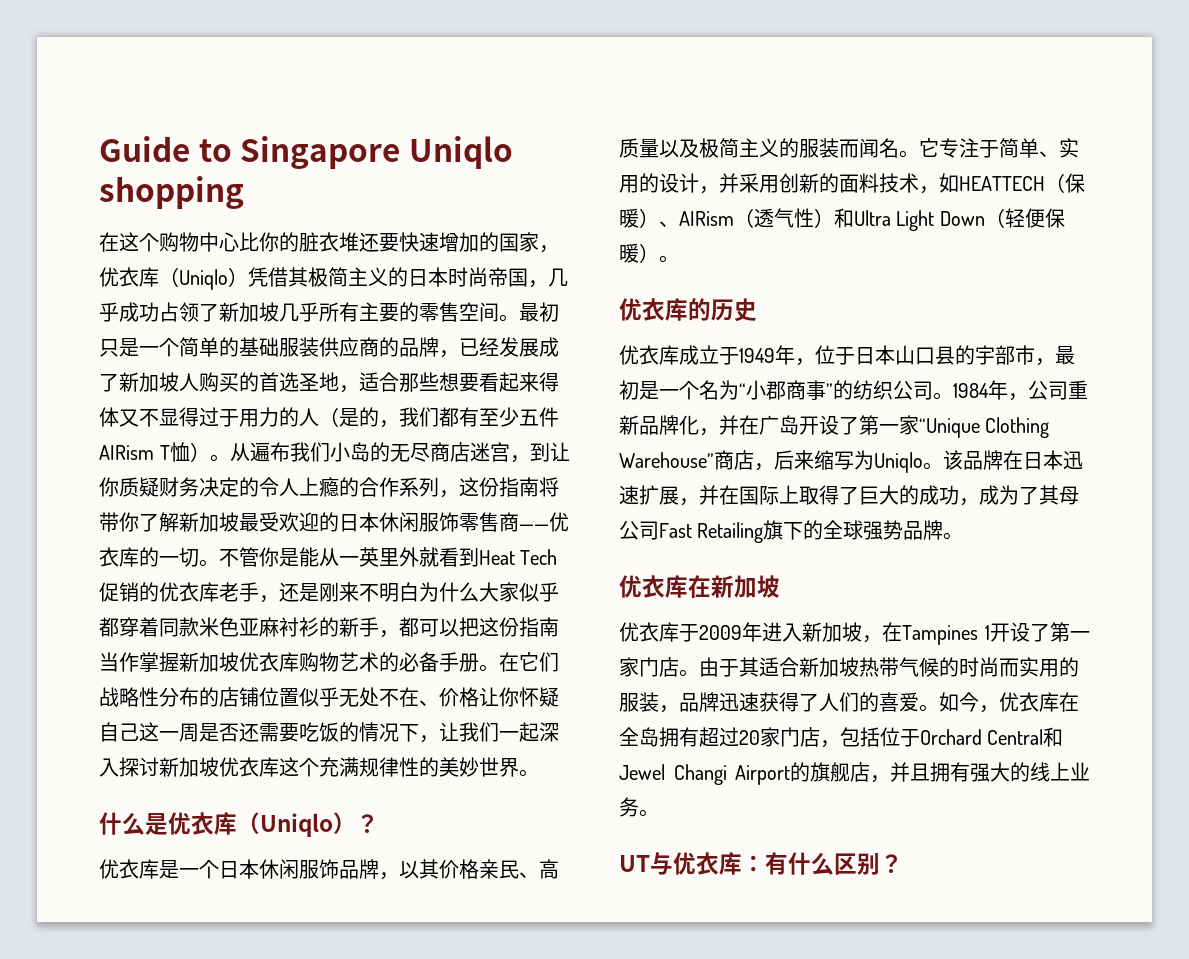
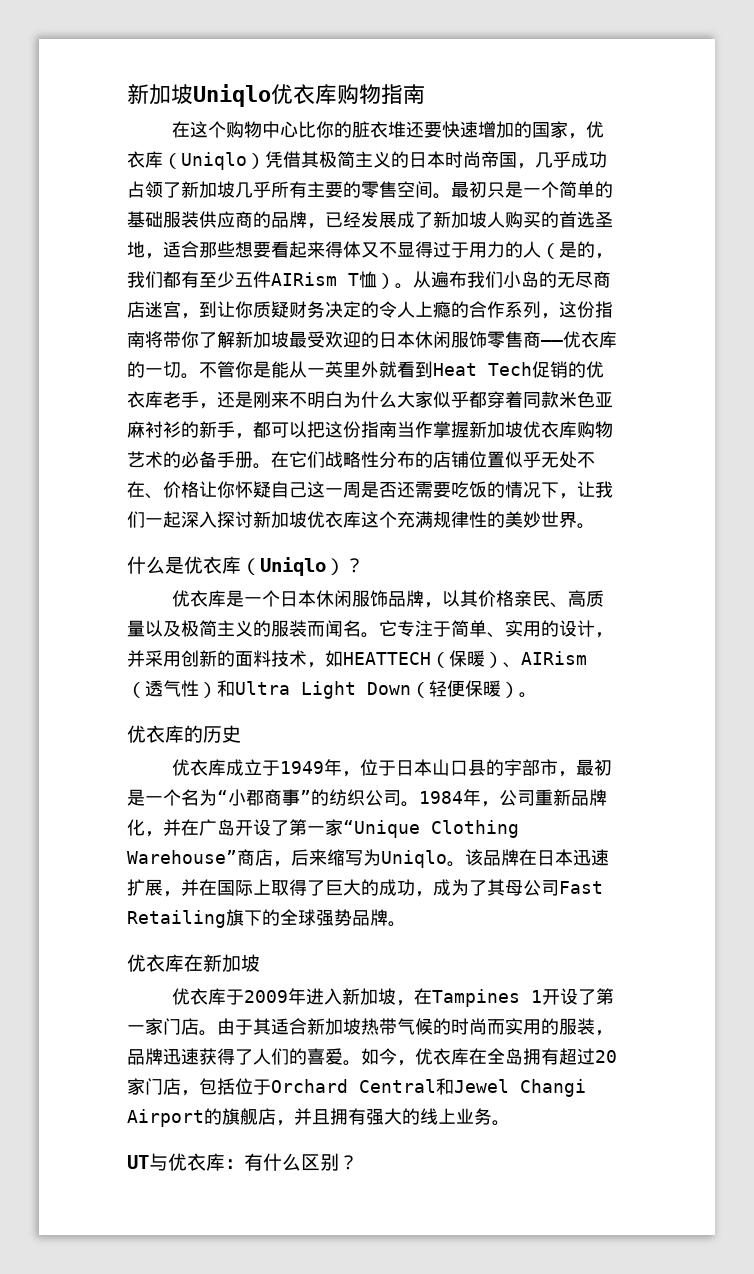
- Guide to Singapore Uniqlo shopping
+ 新加坡Uniqlo优衣库购物指南

